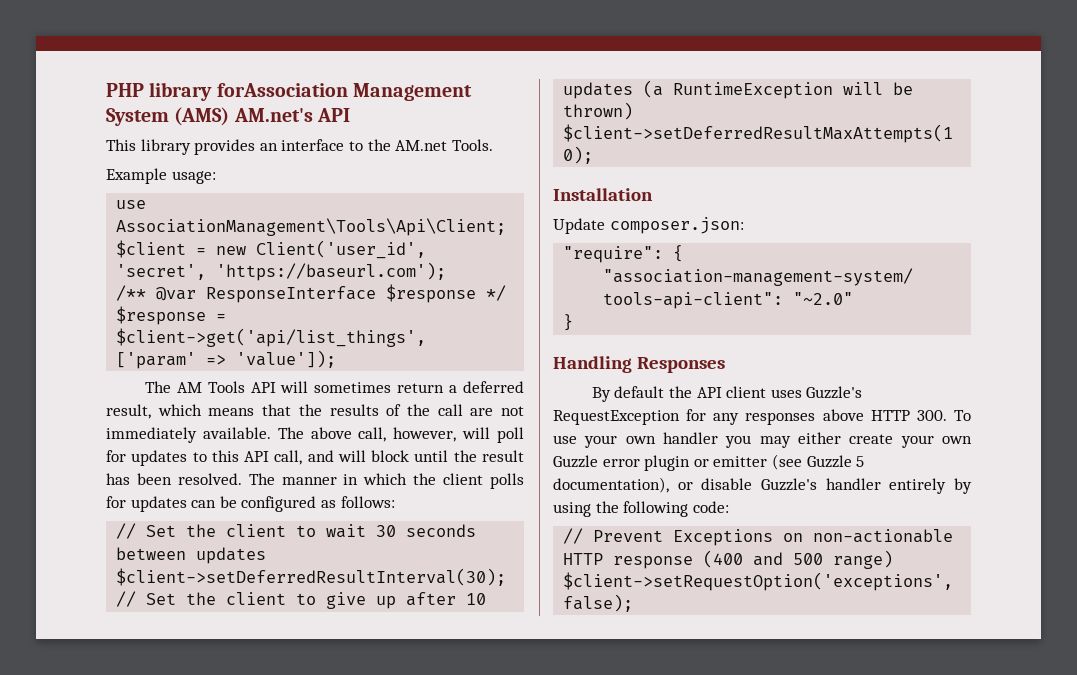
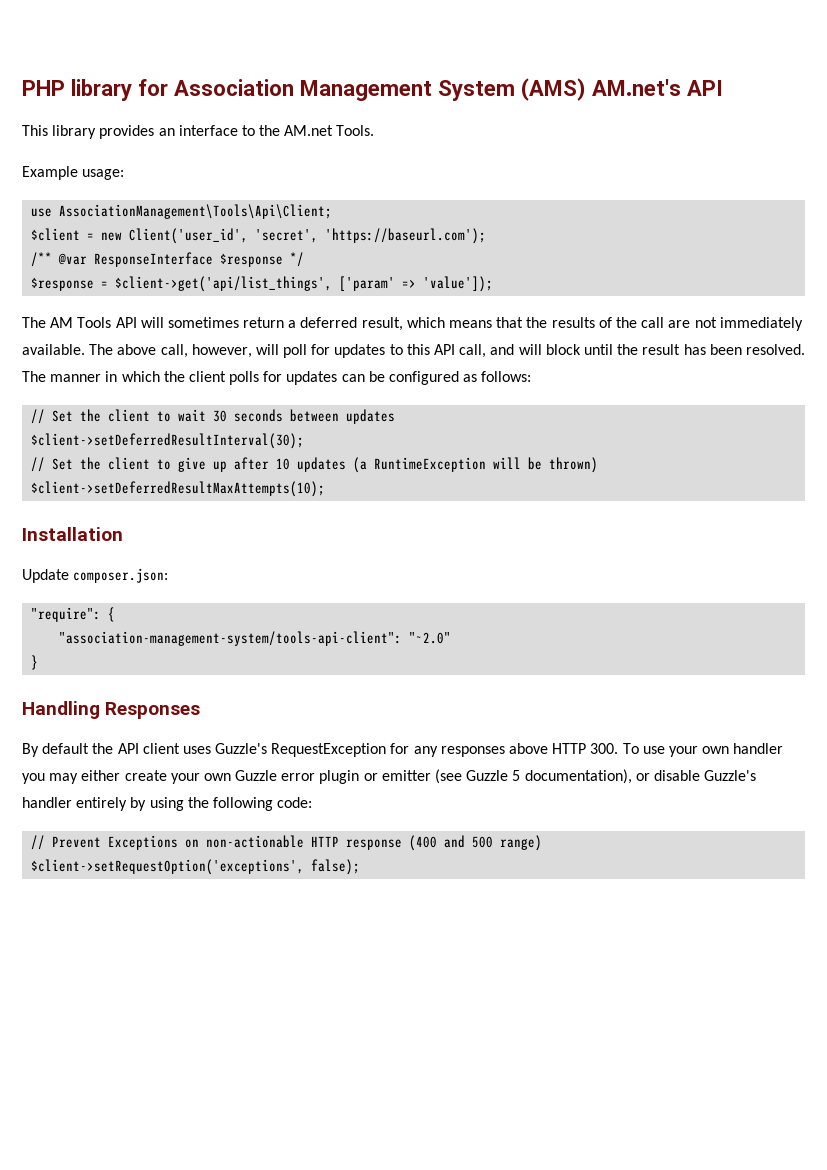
- PHP library forAssociation Management System (AMS) AM.net's API
+ PHP library for Association Management System (AMS) AM.net's API

